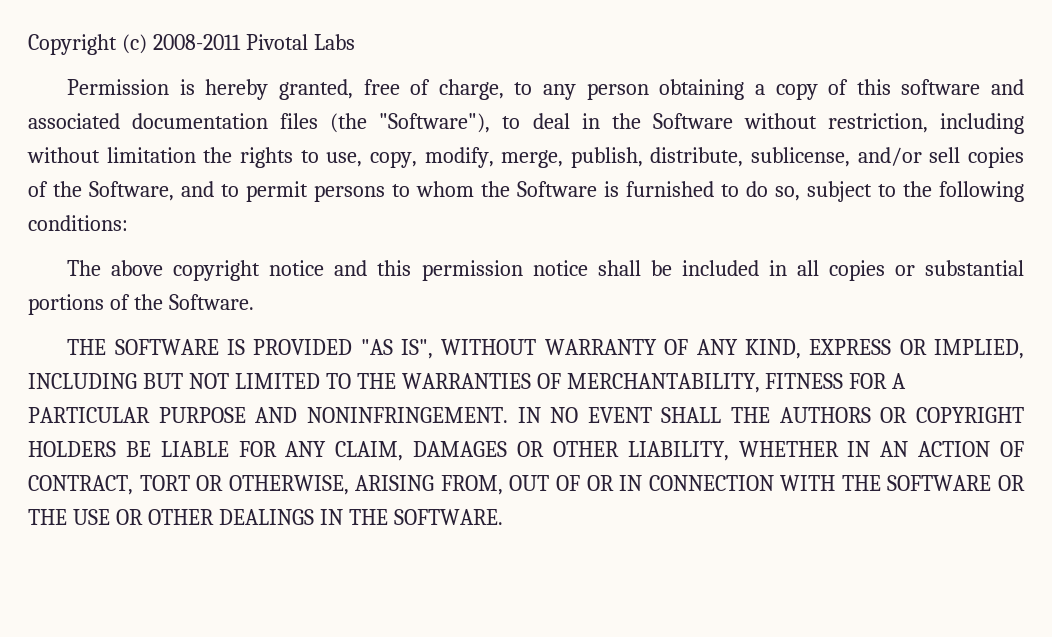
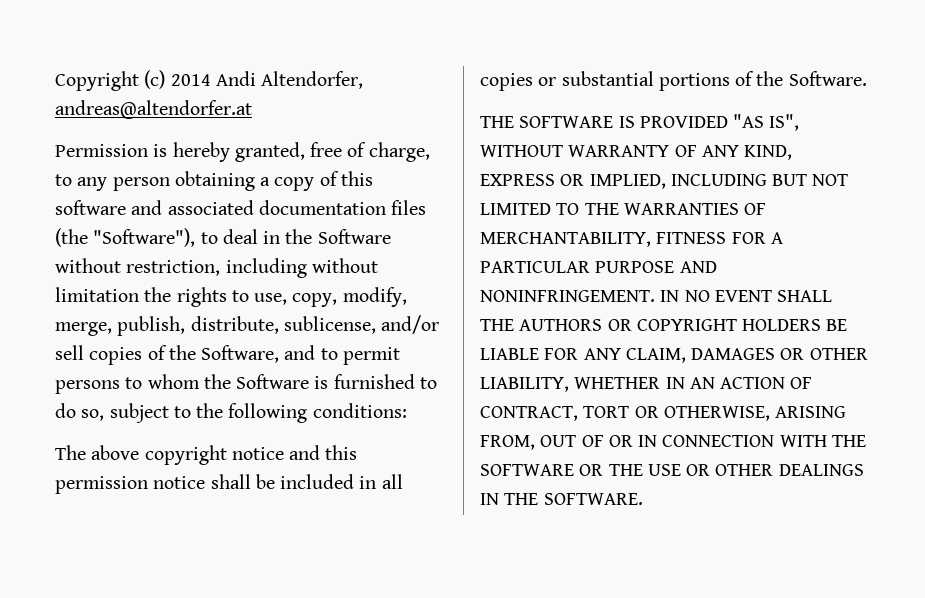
- Copyright (c) 2008-2011 Pivotal Labs
+ Copyright (c) 2014 Andi Altendorfer, andreas@altendorfer.at

